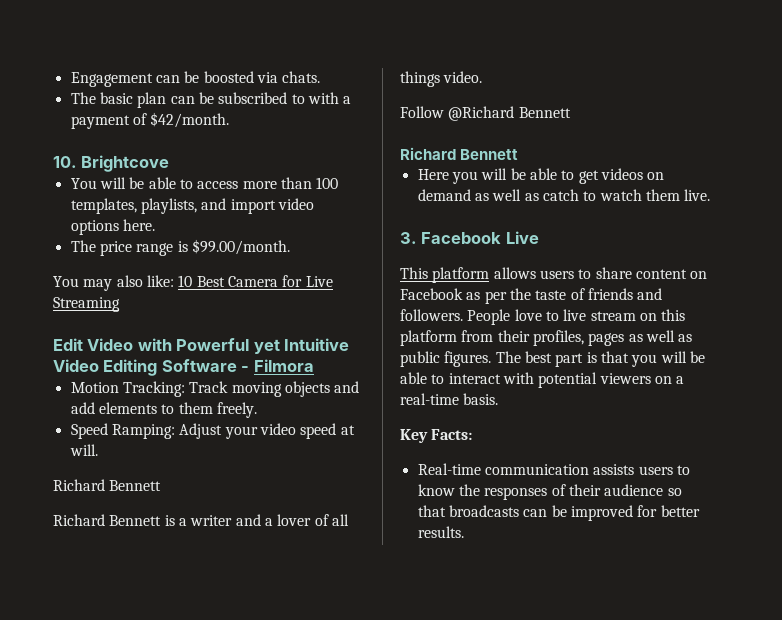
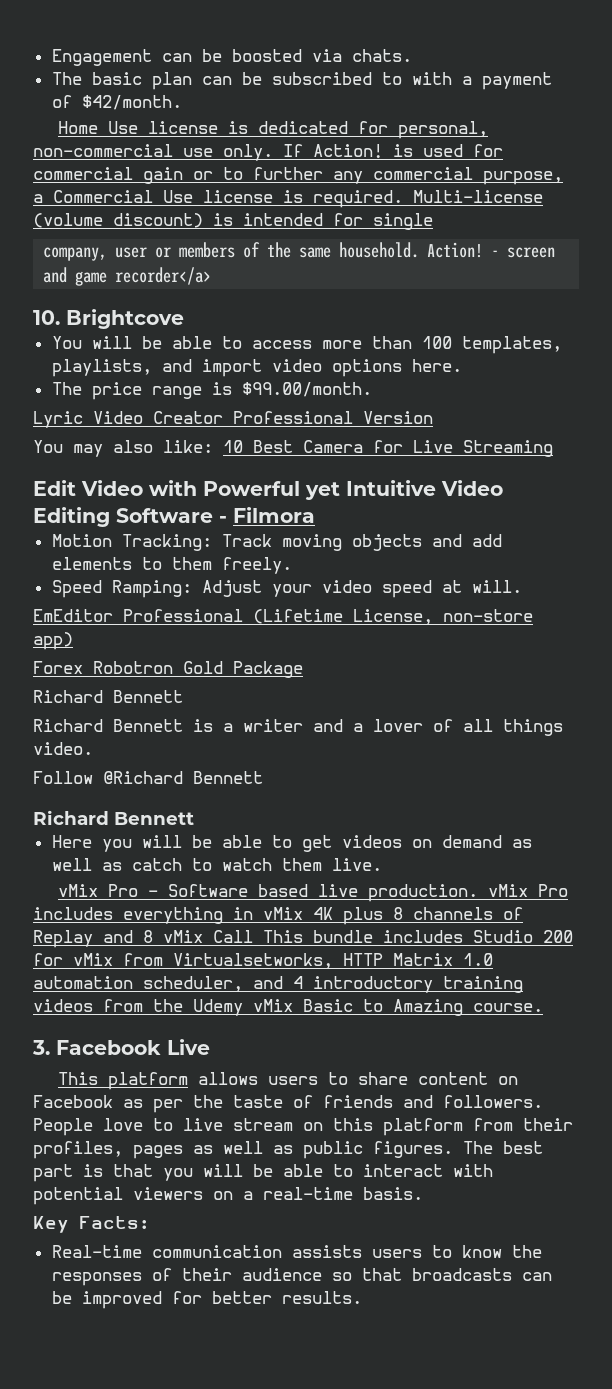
+ Home Use license is dedicated for personal, non-commercial use only. If Action! is used for commercial gain or to further any commercial purpose, a Commercial Use license is required. Multi-license (volume discount) is intended for single
+ company, user or members of the same household. Action! - screen and game recorder</a>
+ Lyric Video Creator Professional Version
+ EmEditor Professional (Lifetime License, non-store app)
+ Forex Robotron Gold Package
+ vMix Pro - Software based live production. vMix Pro includes everything in vMix 4K plus 8 channels of Replay and 8 vMix Call This bundle includes Studio 200 for vMix from Virtualsetworks, HTTP Matrix 1.0 automation scheduler, and 4 introductory training videos from the Udemy vMix Basic to Amazing course.

